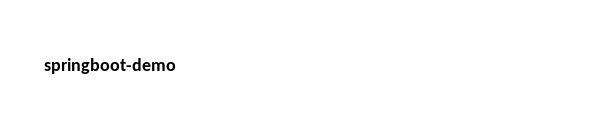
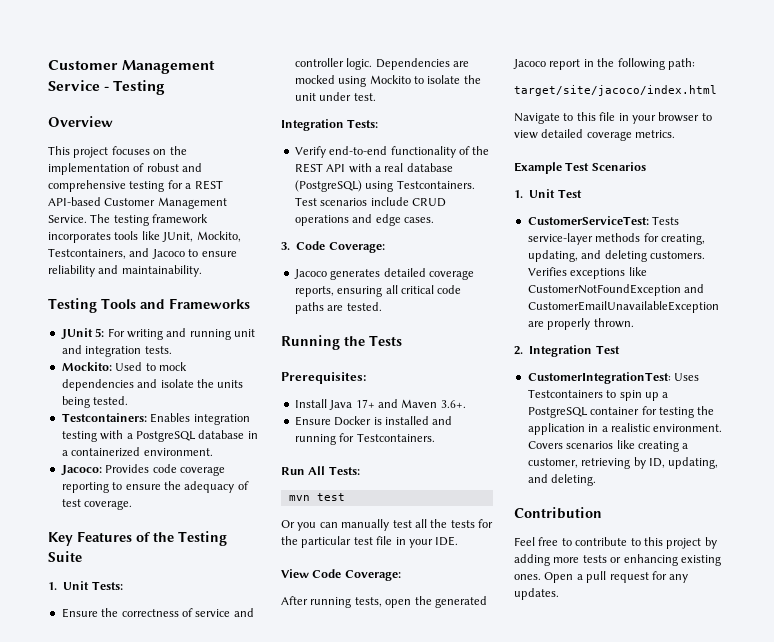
- springboot-demo
+ Customer Management Service - Testing
+ Overview
+ This project focuses on the implementation of robust and comprehensive testing for a REST API-based Customer Management Service. The testing framework incorporates tools like JUnit, Mockito, Testcontainers, and Jacoco to ensure reliability and maintainability.
+ Testing Tools and Frameworks
+ JUnit 5: For writing and running unit and integration tests.
+ Mockito: Used to mock dependencies and isolate the units being tested.
+ Testcontainers: Enables integration testing with a PostgreSQL database in a containerized environment.
+ Jacoco: Provides code coverage reporting to ensure the adequacy of test coverage.
+ Key Features of the Testing Suite
+ 1. Unit Tests:
+ Ensure the correctness of service and controller logic. Dependencies are mocked using Mockito to isolate the unit under test.
+ Integration Tests:
+ Verify end-to-end functionality of the REST API with a real database (PostgreSQL) using Testcontainers. Test scenarios include CRUD operations and edge cases.
+ 3. Code Coverage:
+ Jacoco generates detailed coverage reports, ensuring all critical code paths are tested.
+ Running the Tests
+ Prerequisites:
+ Install Java 17+ and Maven 3.6+.
+ Ensure Docker is installed and running for Testcontainers.
+ Run All Tests:
+ mvn test
+ Or you can manually test all the tests for the particular test file in your IDE.
+ View Code Coverage:
+ After running tests, open the generated Jacoco report in the following path:
+ target/site/jacoco/index.html
+ Navigate to this file in your browser to view detailed coverage metrics.
+ Example Test Scenarios
+ 1. Unit Test
+ CustomerServiceTest: Tests service-layer methods for creating, updating, and deleting customers. Verifies exceptions like CustomerNotFoundException and CustomerEmailUnavailableException are properly thrown.
+ 2. Integration Test
+ CustomerIntegrationTest: Uses Testcontainers to spin up a PostgreSQL container for testing the application in a realistic environment. Covers scenarios like creating a customer, retrieving by ID, updating, and deleting.
+ Contribution
+ Feel free to contribute to this project by adding more tests or enhancing existing ones. Open a pull request for any updates.

